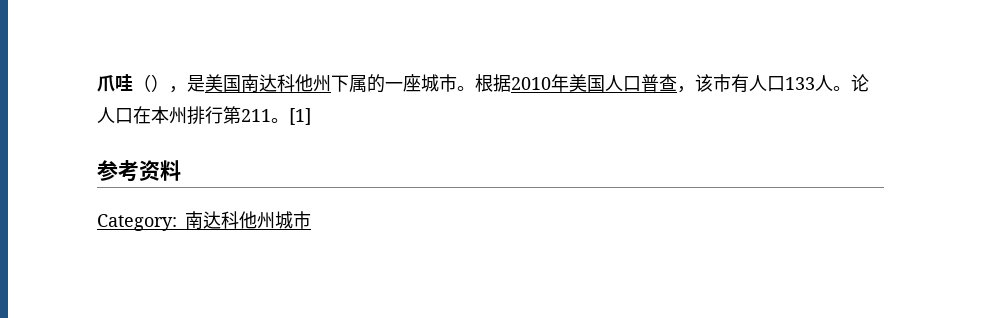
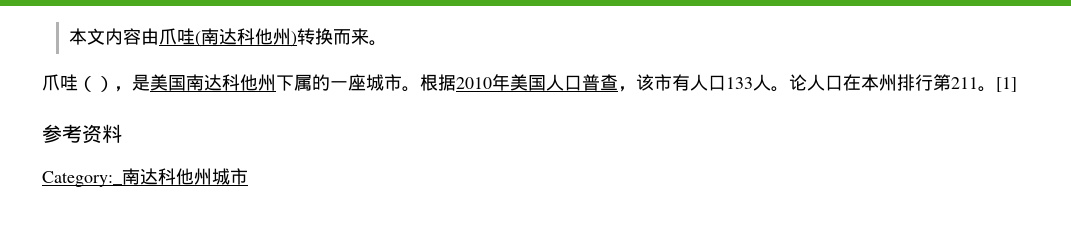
+ 本文内容由爪哇(南达科他州)转换而来。

